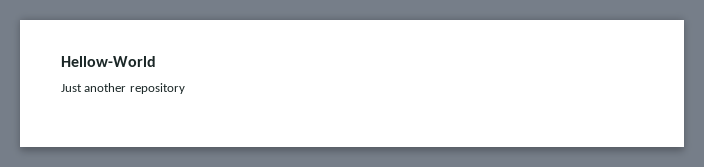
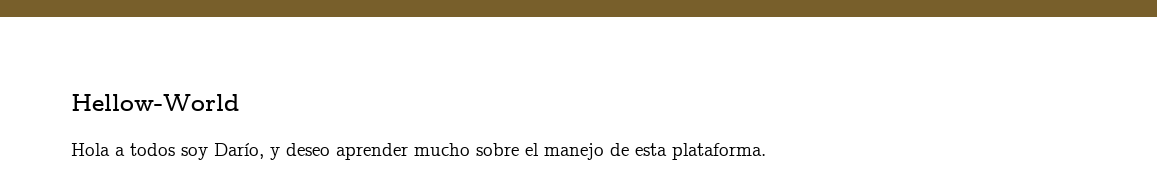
- Just another repository
+ Hola a todos soy Darío, y deseo aprender mucho sobre el manejo de esta plataforma.

